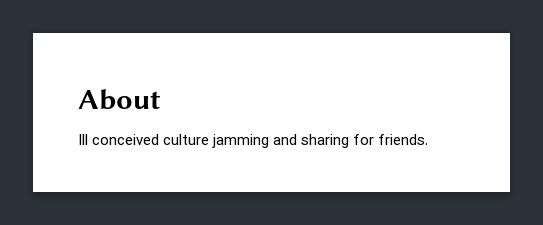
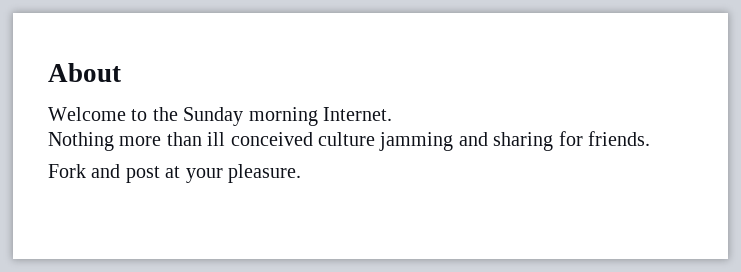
- Ill conceived culture jamming and sharing for friends.
+ Welcome to the Sunday morning Internet.
+ Nothing more than ill conceived culture jamming and sharing for friends.
+ Fork and post at your pleasure.

